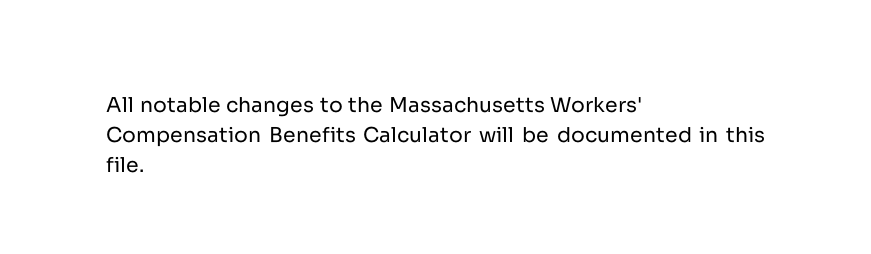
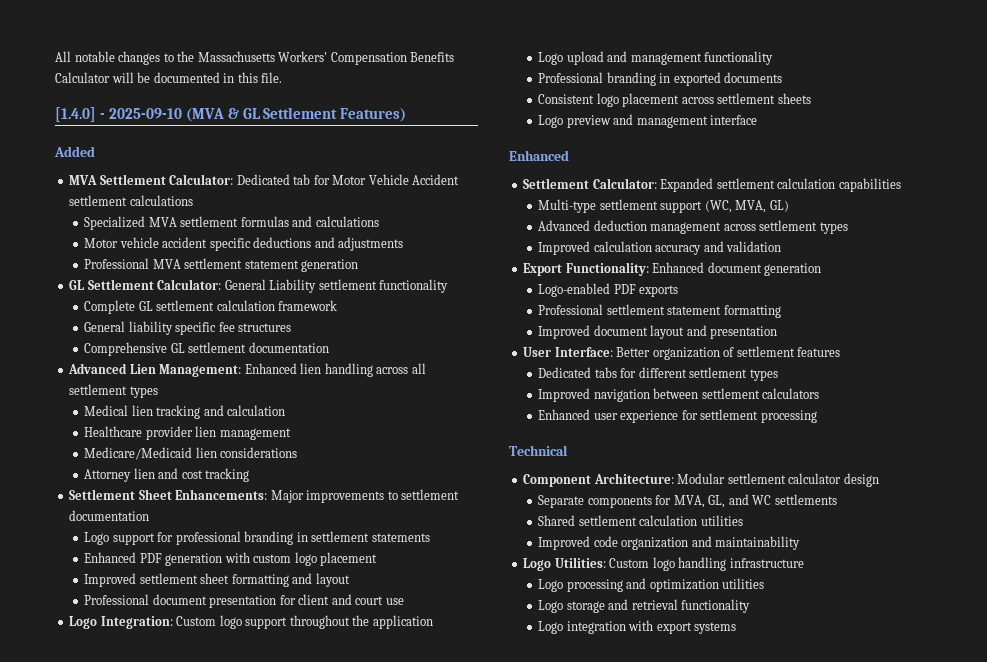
+ [1.4.0] - 2025-09-10 (MVA & GL Settlement Features)
+ Added
+ MVA Settlement Calculator: Dedicated tab for Motor Vehicle Accident settlement calculations
+ Specialized MVA settlement formulas and calculations
+ Motor vehicle accident specific deductions and adjustments
+ Professional MVA settlement statement generation
+ GL Settlement Calculator: General Liability settlement functionality
+ Complete GL settlement calculation framework
+ General liability specific fee structures
+ Comprehensive GL settlement documentation
+ Advanced Lien Management: Enhanced lien handling across all settlement types
+ Medical lien tracking and calculation
+ Healthcare provider lien management
+ Medicare/Medicaid lien considerations
+ Attorney lien and cost tracking
+ Settlement Sheet Enhancements: Major improvements to settlement documentation
+ Logo support for professional branding in settlement statements
+ Enhanced PDF generation with custom logo placement
+ Improved settlement sheet formatting and layout
+ Professional document presentation for client and court use
+ Logo Integration: Custom logo support throughout the application
+ Logo upload and management functionality
+ Professional branding in exported documents
+ Consistent logo placement across settlement sheets
+ Logo preview and management interface
+ Enhanced
+ Settlement Calculator: Expanded settlement calculation capabilities
+ Multi-type settlement support (WC, MVA, GL)
+ Advanced deduction management across settlement types
+ Improved calculation accuracy and validation
+ Export Functionality: Enhanced document generation
+ Logo-enabled PDF exports
+ Professional settlement statement formatting
+ Improved document layout and presentation
+ User Interface: Better organization of settlement features
+ Dedicated tabs for different settlement types
+ Improved navigation between settlement calculators
+ Enhanced user experience for settlement processing
+ Technical
+ Component Architecture: Modular settlement calculator design
+ Separate components for MVA, GL, and WC settlements
+ Shared settlement calculation utilities
+ Improved code organization and maintainability
+ Logo Utilities: Custom logo handling infrastructure
+ Logo processing and optimization utilities
+ Logo storage and retrieval functionality
+ Logo integration with export systems

